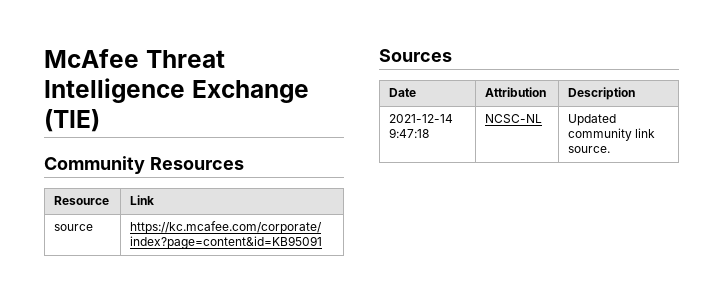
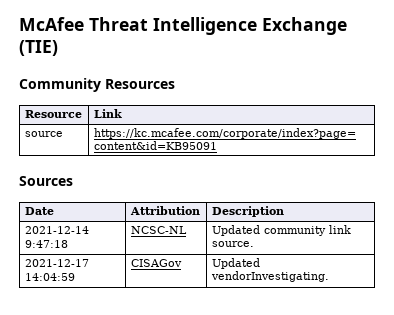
+ 2021-12-17 14:04:59 | CISAGov | Updated vendorInvestigating.

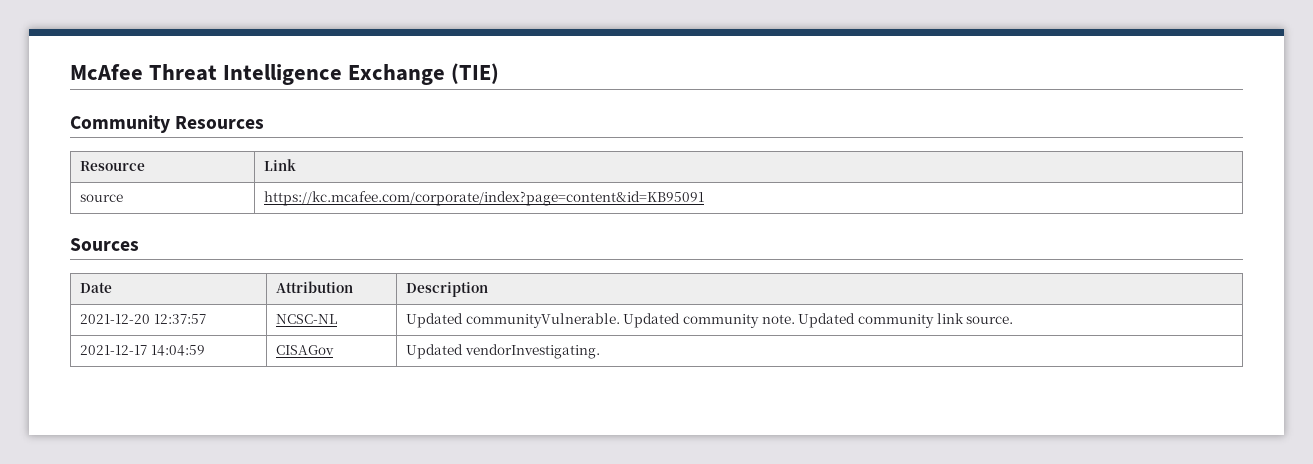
- 2021-12-14 9:47:18 | NCSC-NL | Updated community link source.
+ 2021-12-20 12:37:57 | NCSC-NL | Updated communityVulnerable. Updated community note. Updated community link source.

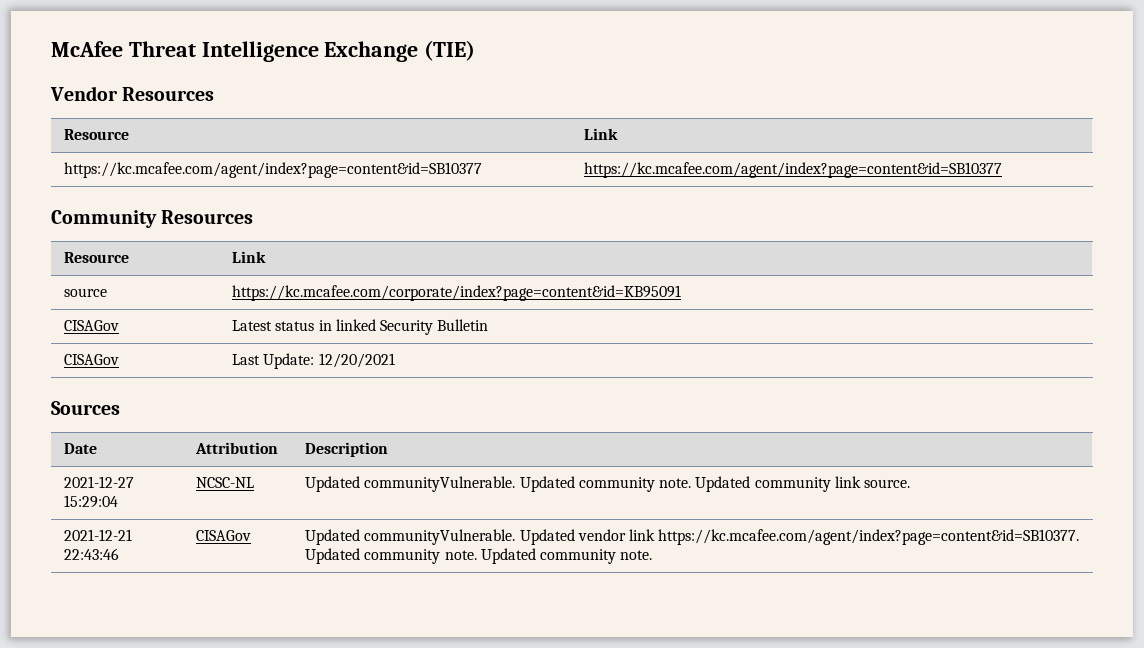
+ Vendor Resources
+ Resource | Link
+ https://kc.mcafee.com/agent/index?page=content&id=SB10377 | https://kc.mcafee.com/agent/index?page=content&id=SB10377
+ CISAGov | Latest status in linked Security Bulletin
+ CISAGov | Last Update: 12/20/2021
- 2021-12-20 12:37:57 | NCSC-NL | Updated communityVulnerable. Updated community note. Updated community link source.
+ 2021-12-27 15:29:04 | NCSC-NL | Updated communityVulnerable. Updated community note. Updated community link source.
- 2021-12-17 14:04:59 | CISAGov | Updated vendorInvestigating.
+ 2021-12-21 22:43:46 | CISAGov | Updated communityVulnerable. Updated vendor link https://kc.mcafee.com/agent/index?page=content&id=SB10377. Updated community note. Updated community note.

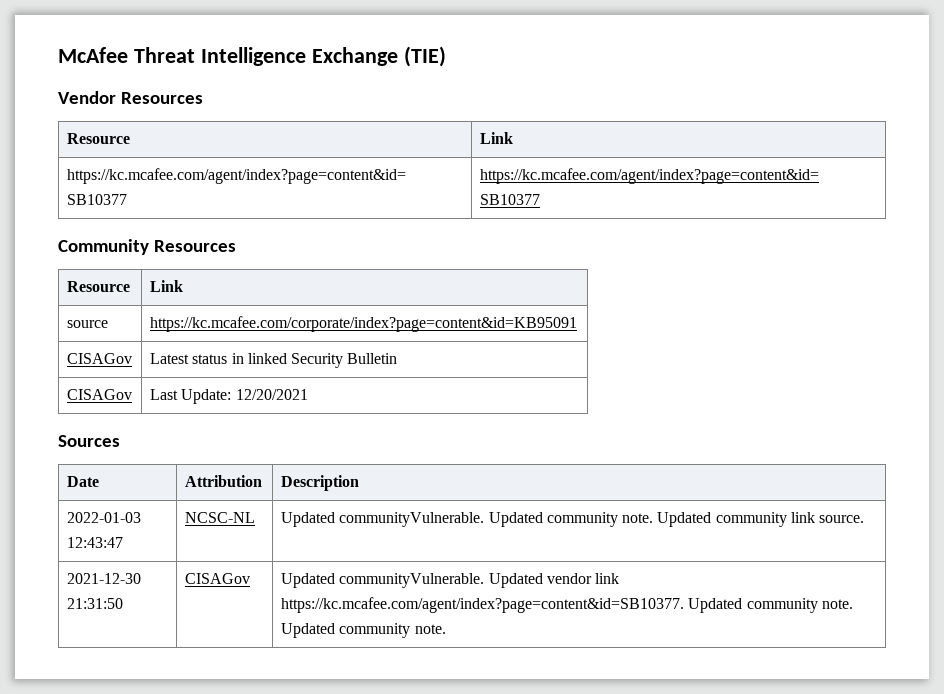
- 2021-12-27 15:29:04 | NCSC-NL | Updated communityVulnerable. Updated community note. Updated community link source.
+ 2022-01-03 12:43:47 | NCSC-NL | Updated communityVulnerable. Updated community note. Updated community link source.
- 2021-12-21 22:43:46 | CISAGov | Updated communityVulnerable. Updated vendor link https://kc.mcafee.com/agent/index?page=content&id=SB10377. Updated community note. Updated community note.
+ 2021-12-30 21:31:50 | CISAGov | Updated communityVulnerable. Updated vendor link https://kc.mcafee.com/agent/index?page=content&id=SB10377. Updated community note. Updated community note.

